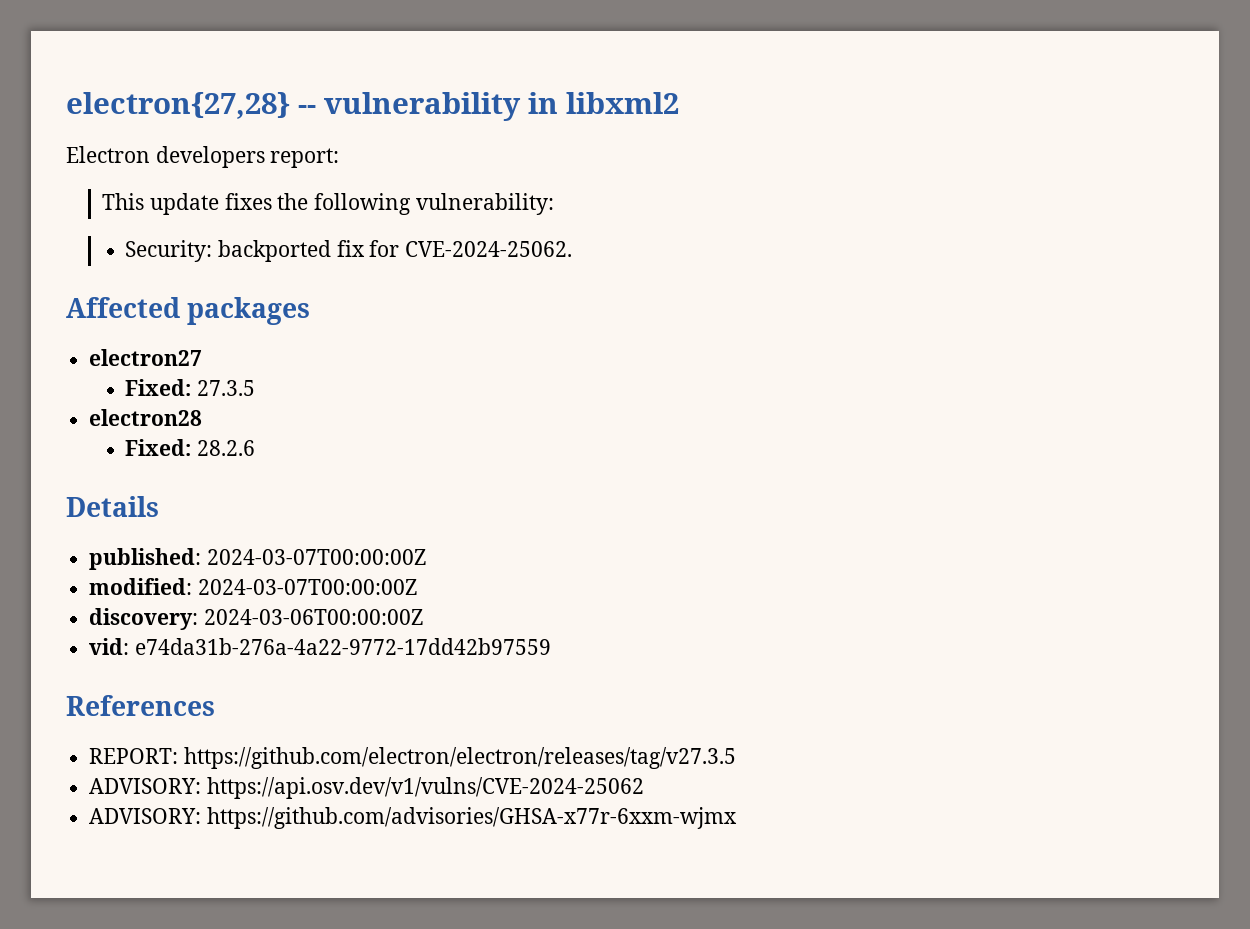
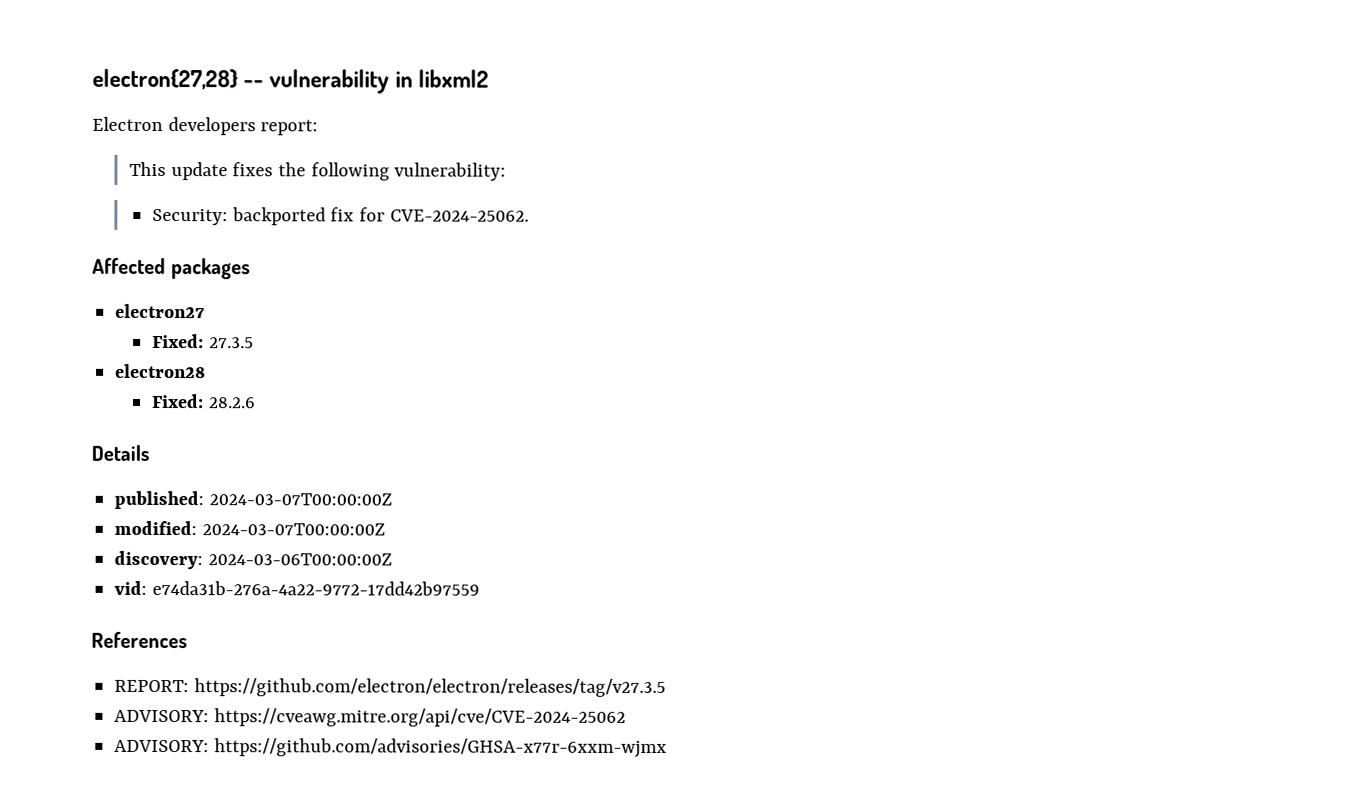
- ADVISORY: https://api.osv.dev/v1/vulns/CVE-2024-25062
+ ADVISORY: https://cveawg.mitre.org/api/cve/CVE-2024-25062

